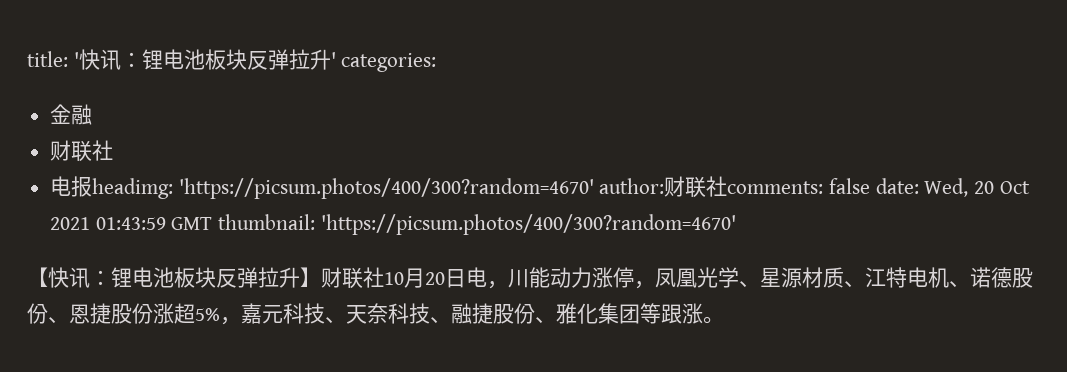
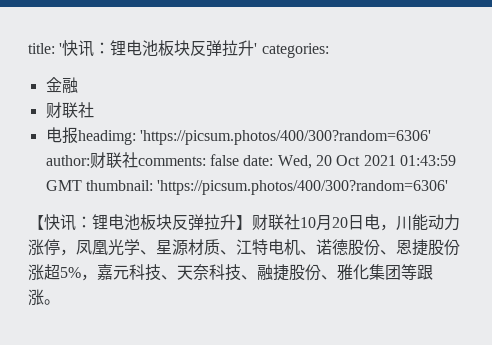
- 电报headimg: 'https://picsum.photos/400/300?random=4670' author:财联社comments: false date: Wed, 20 Oct 2021 01:43:59 GMT thumbnail: 'https://picsum.photos/400/300?random=4670'
+ 电报headimg: 'https://picsum.photos/400/300?random=6306' author:财联社comments: false date: Wed, 20 Oct 2021 01:43:59 GMT thumbnail: 'https://picsum.photos/400/300?random=6306'

